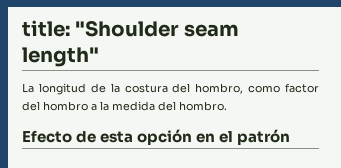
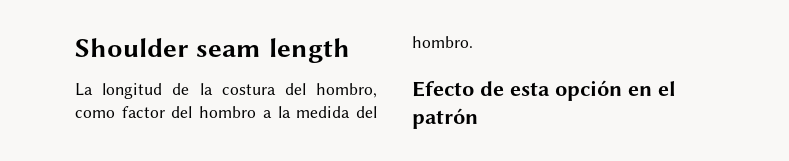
- title: "Shoulder seam length"
+ Shoulder seam length

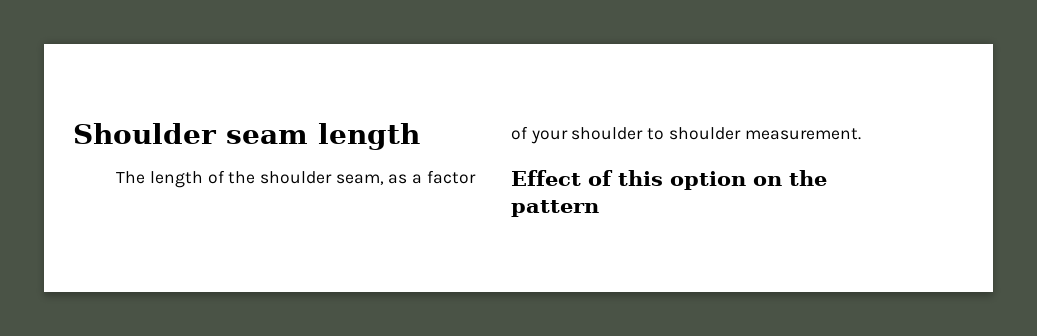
- La longitud de la costura del hombro, como factor del hombro a la medida del hombro.
- Efecto de esta opción en el patrón
+ The length of the shoulder seam, as a factor of your shoulder to shoulder measurement.
+ Effect of this option on the pattern

